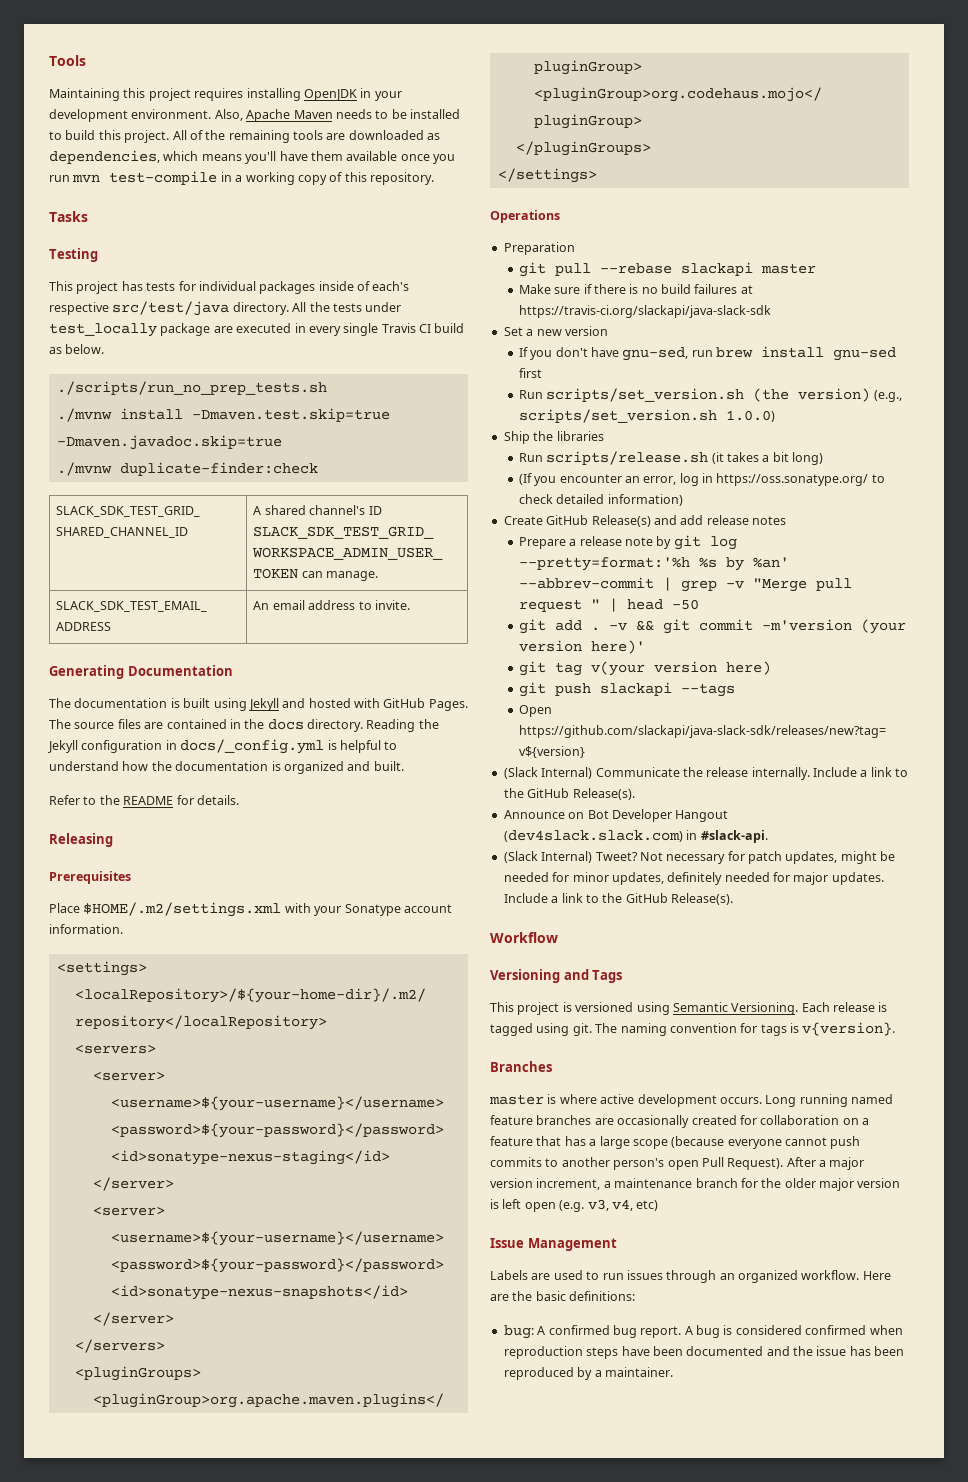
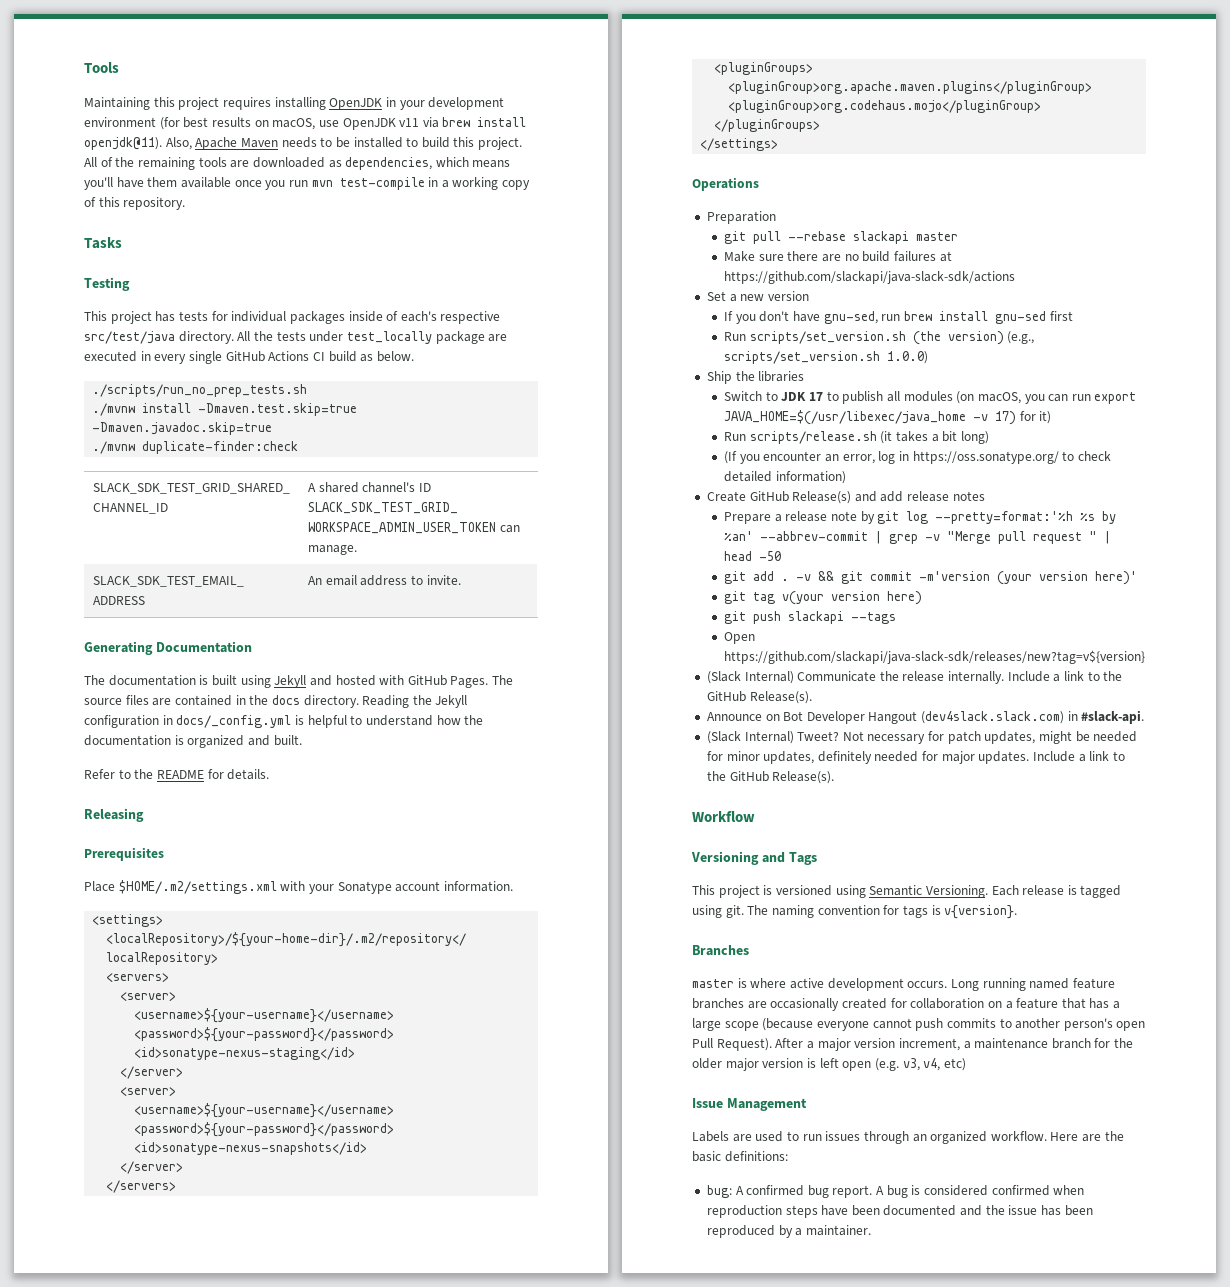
- Maintaining this project requires installing OpenJDK in your development environment.
+ Maintaining this project requires installing OpenJDK in your development environment (for best results on macOS, use OpenJDK v11 via brew install openjdk@11).
- All the tests under test_locally package are executed in every single Travis CI build as below.
+ All the tests under test_locally package are executed in every single GitHub Actions CI build as below.
- Make sure if there is no build failures at https://travis-ci.org/slackapi/java-slack-sdk
+ Make sure there are no build failures at https://github.com/slackapi/java-slack-sdk/actions
+ Switch to JDK 17 to publish all modules (on macOS, you can run export JAVA_HOME=$(/usr/libexec/java_home -v 17) for it)

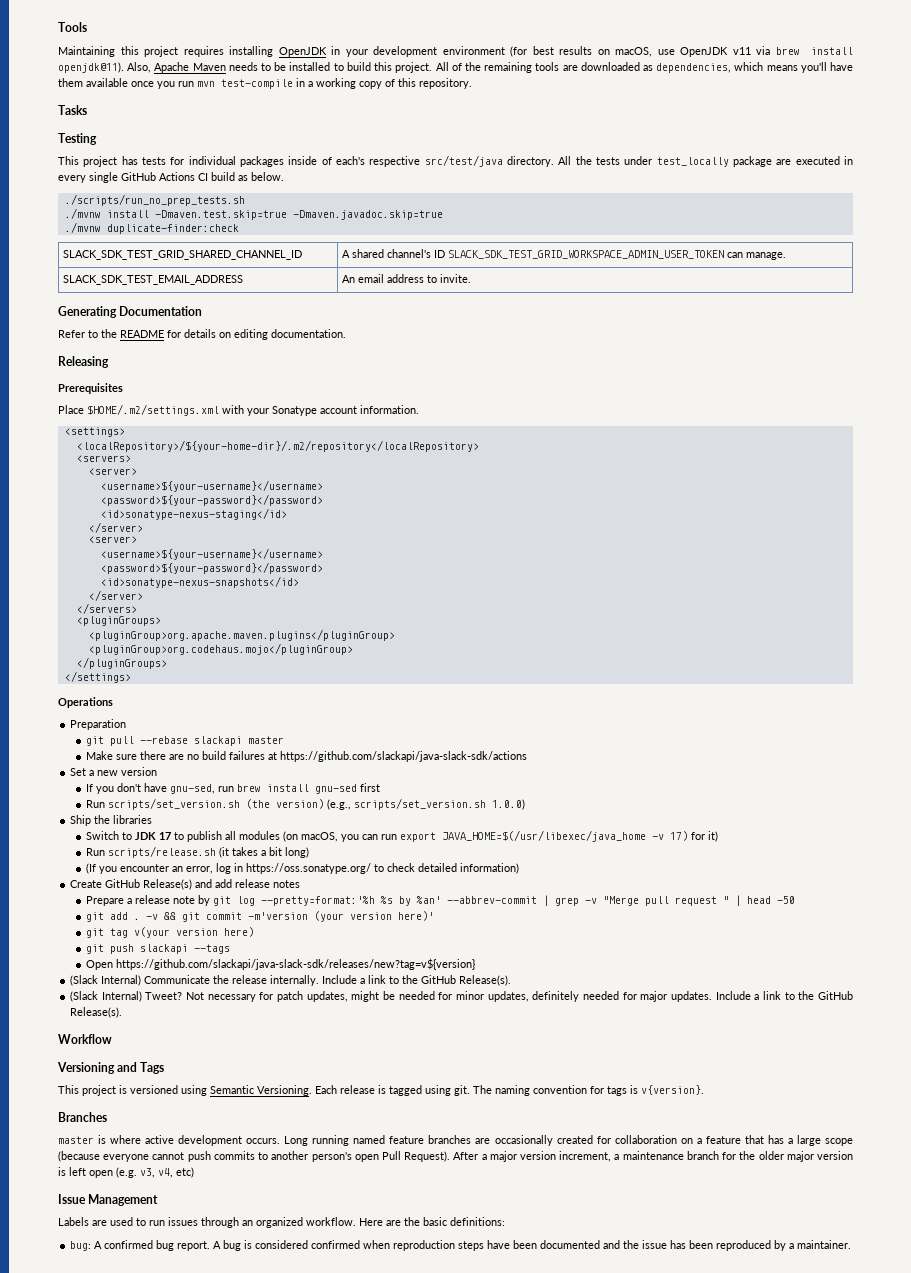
- The documentation is built using Jekyll and hosted with GitHub Pages. The source files are contained in the docs directory. Reading the Jekyll configuration in docs/_config.yml is helpful to understand how the documentation is organized and built.
- Refer to the README for details.
+ Refer to the README for details on editing documentation.
- Announce on Bot Developer Hangout (dev4slack.slack.com) in #slack-api.

